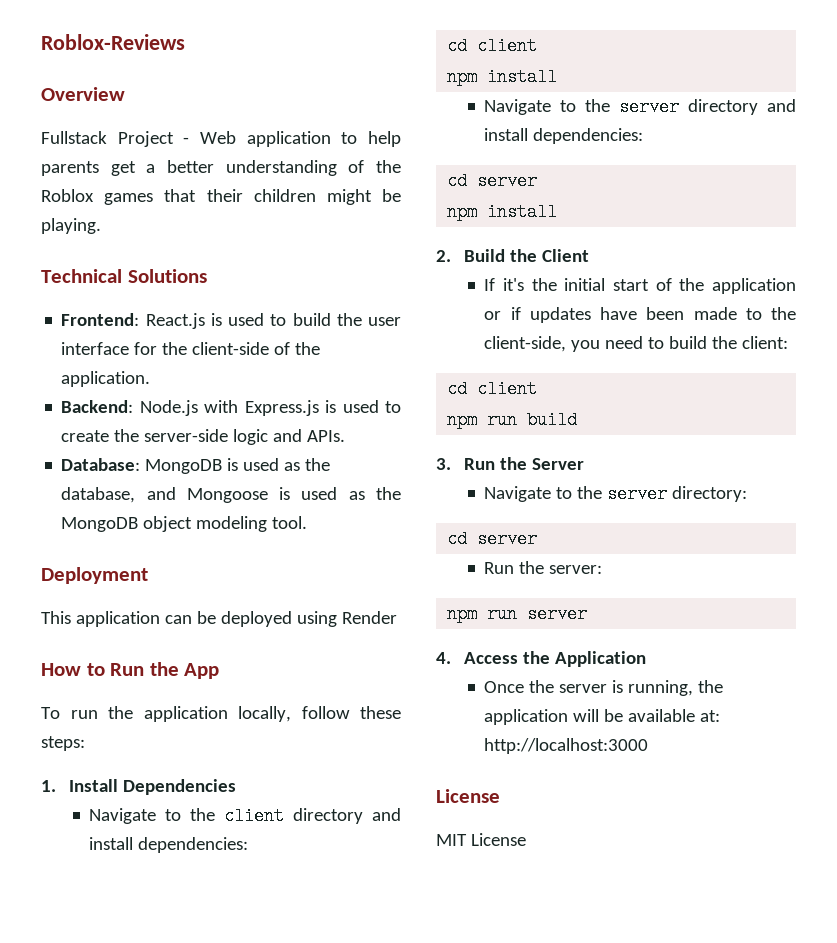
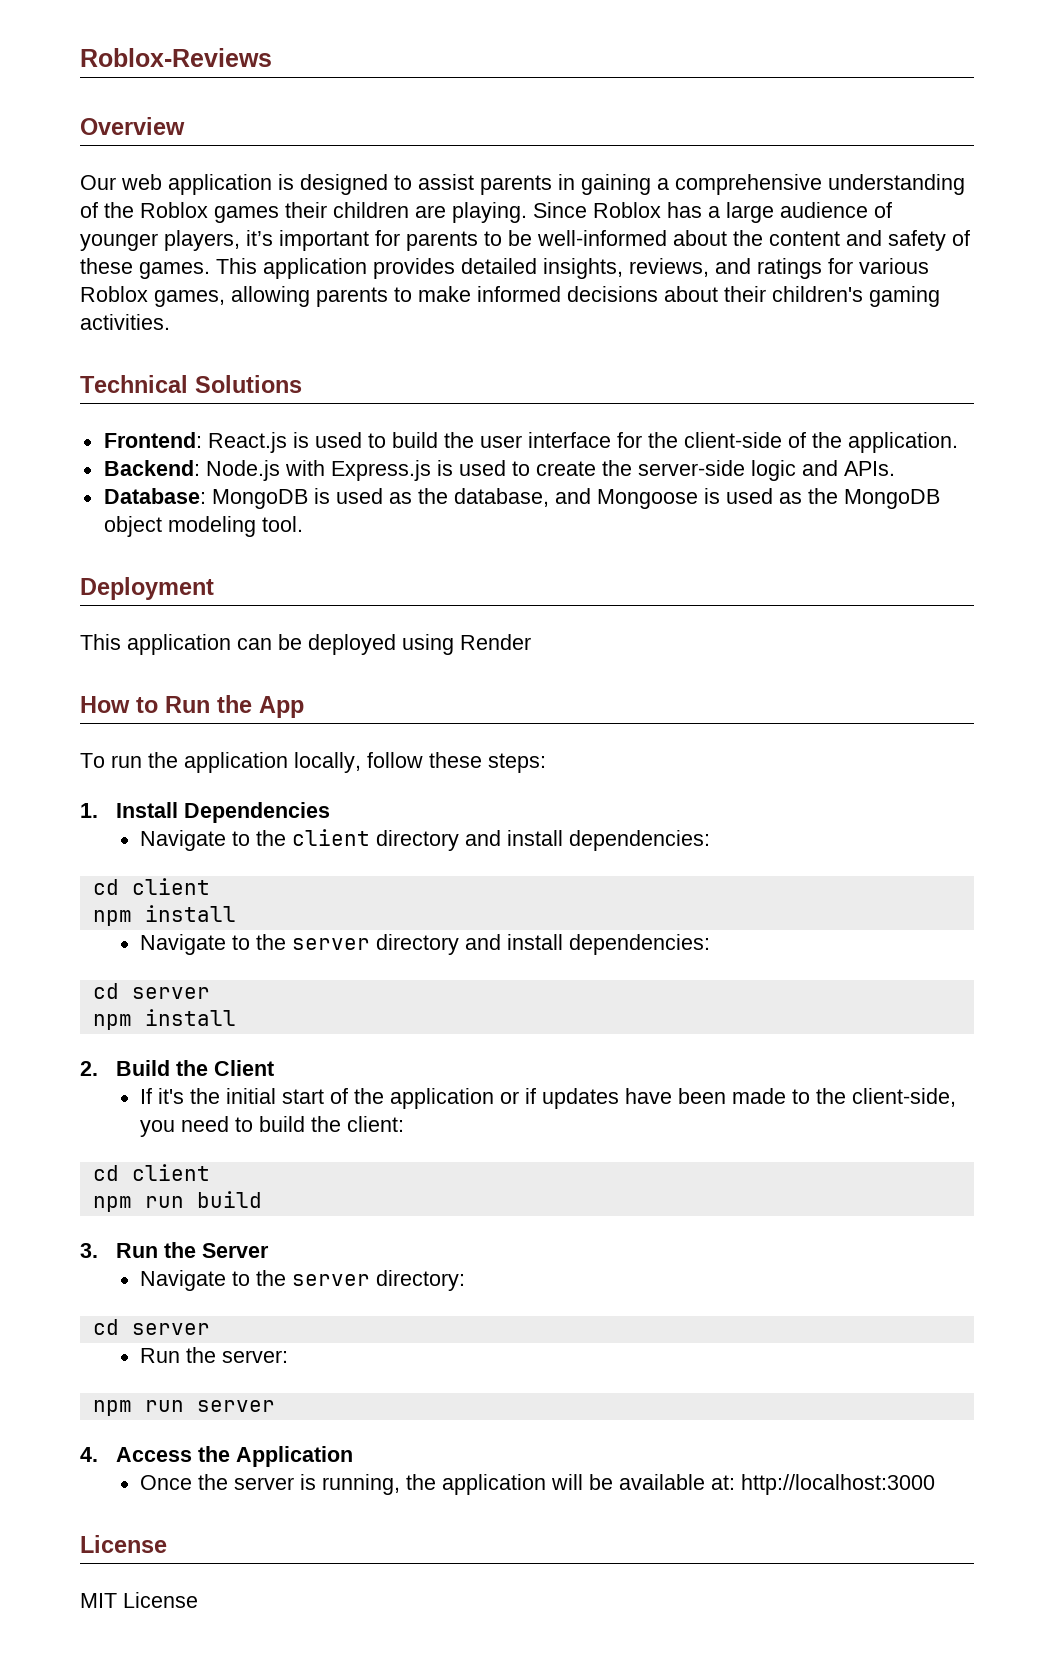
- Fullstack Project - Web application to help parents get a better understanding of the Roblox games that their children might be playing.
+ Our web application is designed to assist parents in gaining a comprehensive understanding of the Roblox games their children are playing. Since Roblox has a large audience of younger players, it’s important for parents to be well-informed about the content and safety of these games. This application provides detailed insights, reviews, and ratings for various Roblox games, allowing parents to make informed decisions about their children's gaming activities.

